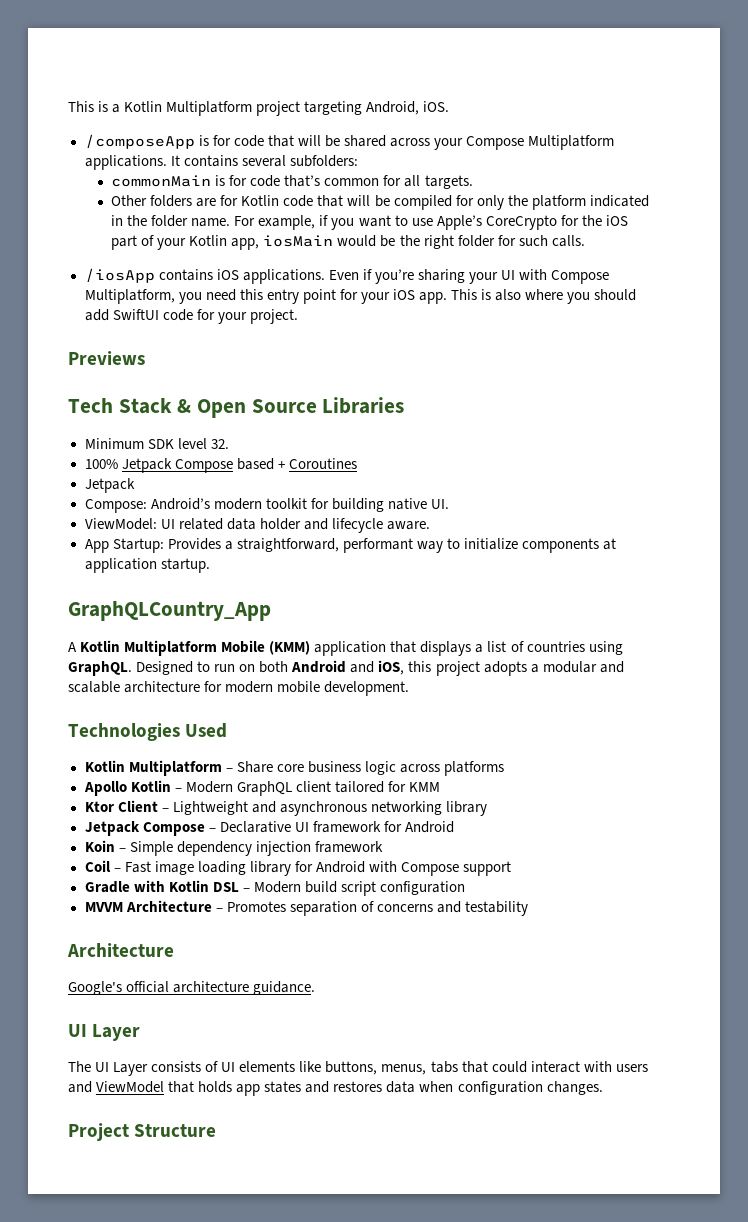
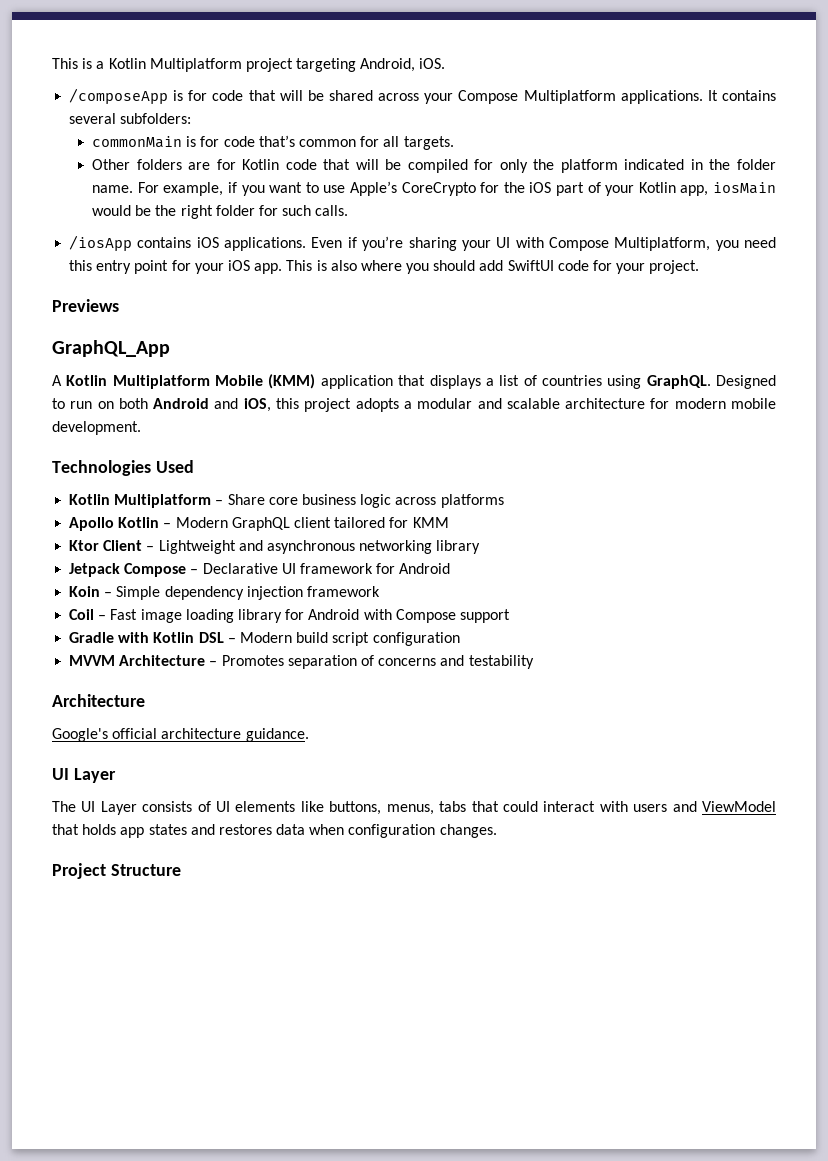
- Tech Stack & Open Source Libraries
- Minimum SDK level 32.
- 100% Jetpack Compose based + Coroutines
- Jetpack
- Compose: Android’s modern toolkit for building native UI.
- ViewModel: UI related data holder and lifecycle aware.
- App Startup: Provides a straightforward, performant way to initialize components at application startup.
- GraphQLCountry_App
+ GraphQL_App

